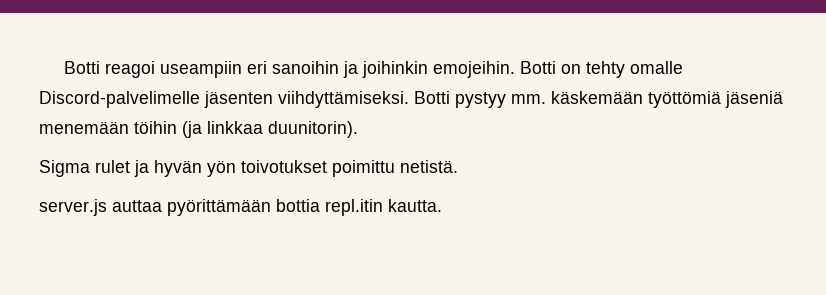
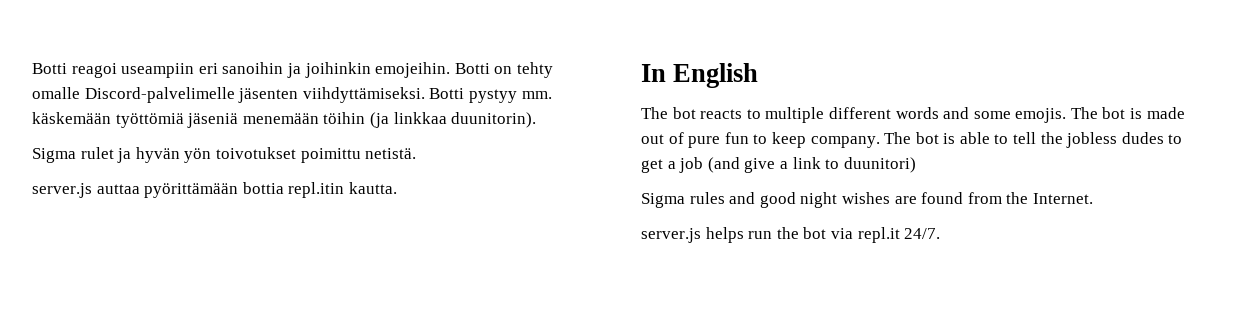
+ In English
+ The bot reacts to multiple different words and some emojis. The bot is made out of pure fun to keep company. The bot is able to tell the jobless dudes to get a job (and give a link to duunitori)
+ Sigma rules and good night wishes are found from the Internet.
+ server.js helps run the bot via repl.it 24/7.

